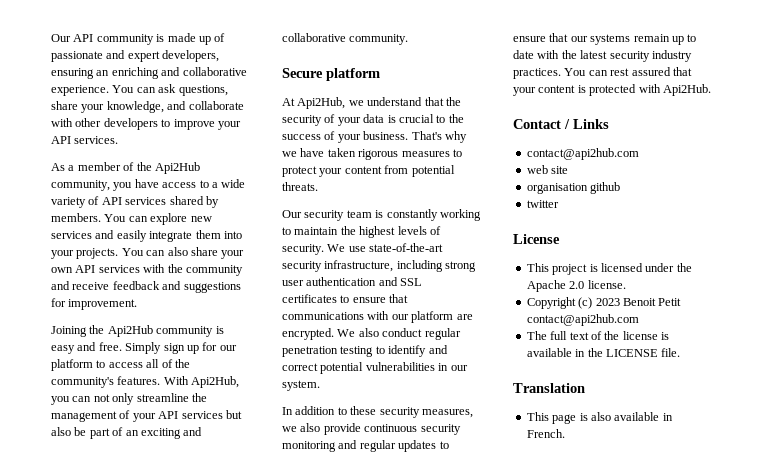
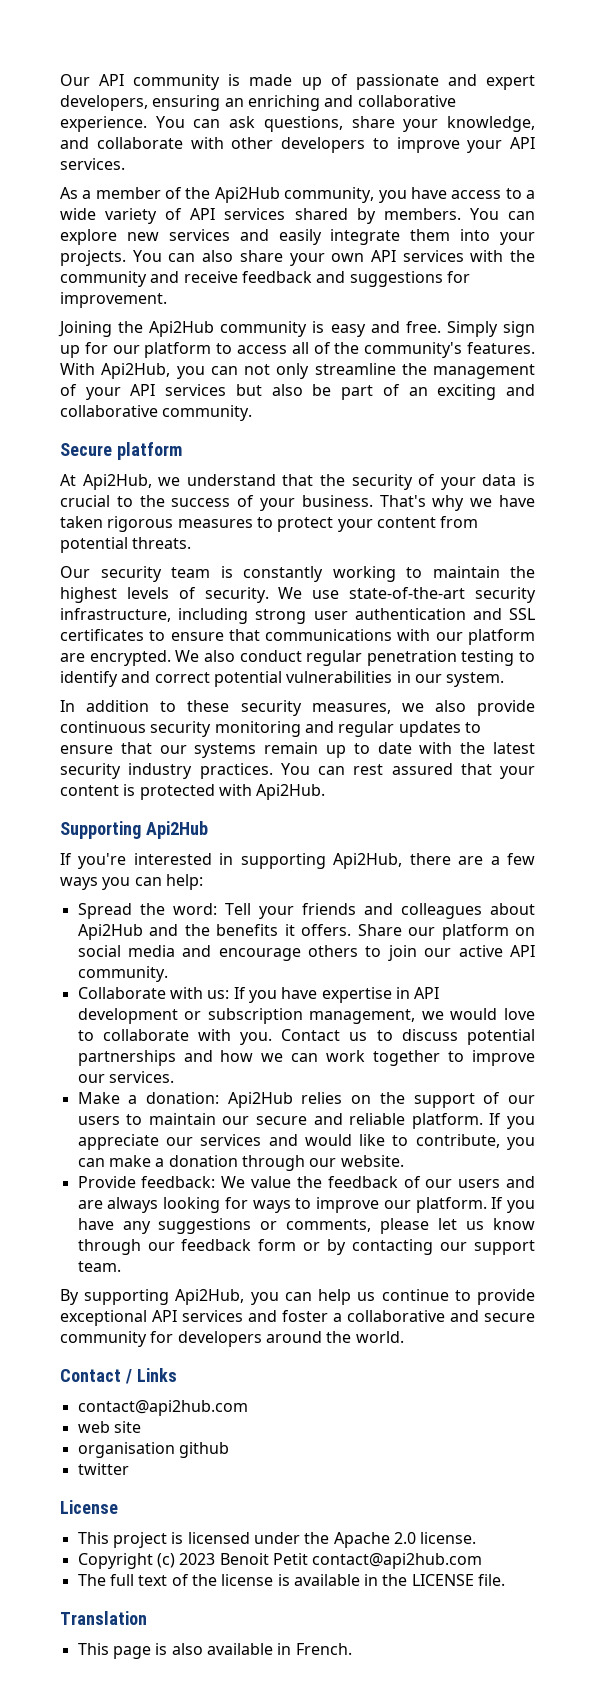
+ Supporting Api2Hub
+ If you're interested in supporting Api2Hub, there are a few ways you can help:
+ Spread the word: Tell your friends and colleagues about Api2Hub and the benefits it offers. Share our platform on social media and encourage others to join our active API community.
+ Collaborate with us: If you have expertise in API development or subscription management, we would love to collaborate with you. Contact us to discuss potential partnerships and how we can work together to improve our services.
+ Make a donation: Api2Hub relies on the support of our users to maintain our secure and reliable platform. If you appreciate our services and would like to contribute, you can make a donation through our website.
+ Provide feedback: We value the feedback of our users and are always looking for ways to improve our platform. If you have any suggestions or comments, please let us know through our feedback form or by contacting our support team.
+ By supporting Api2Hub, you can help us continue to provide exceptional API services and foster a collaborative and secure community for developers around the world.

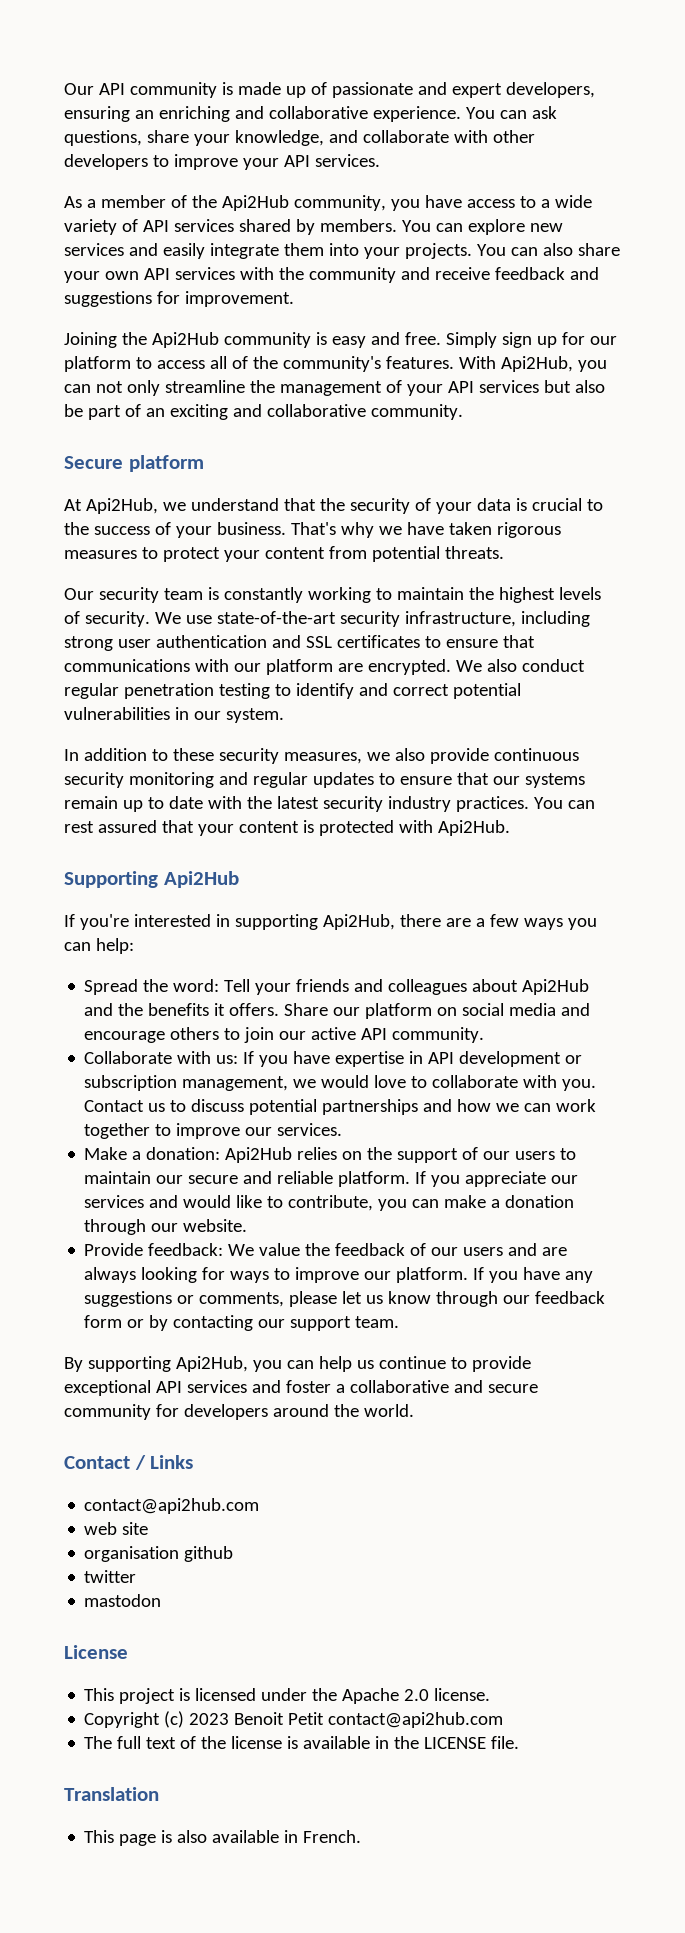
+ mastodon

